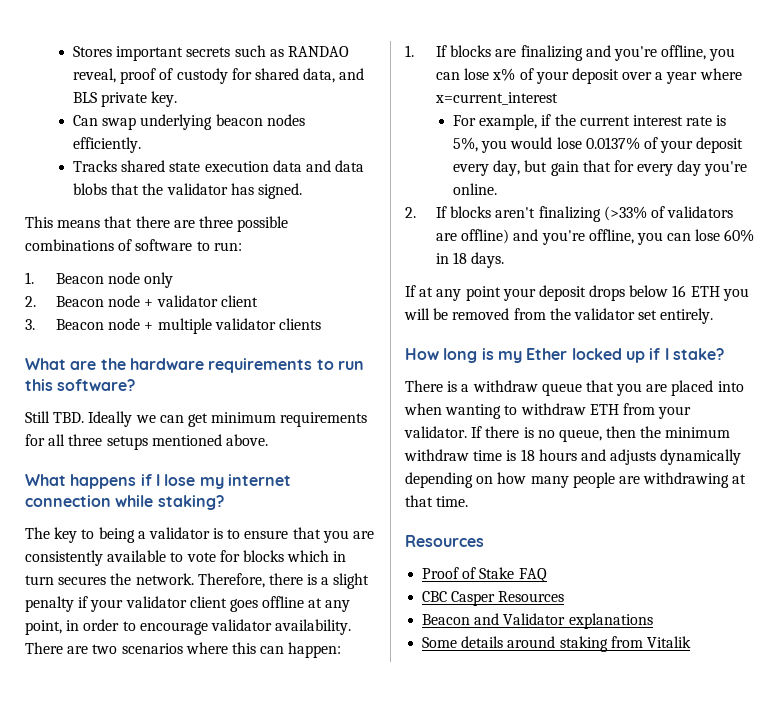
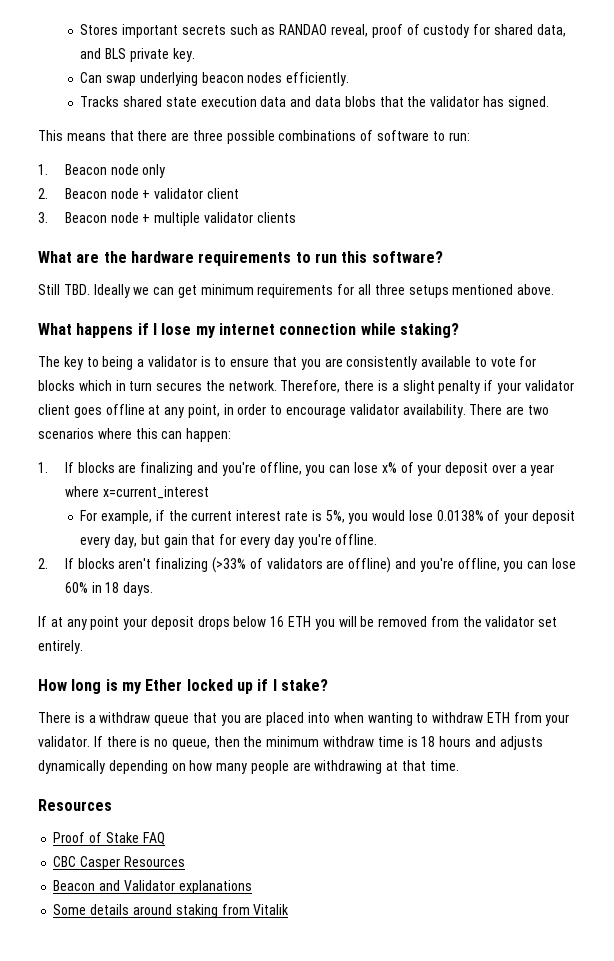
- For example, if the current interest rate is 5%, you would lose 0.0137% of your deposit every day, but gain that for every day you're online.
+ For example, if the current interest rate is 5%, you would lose 0.0138% of your deposit every day, but gain that for every day you're offline.

